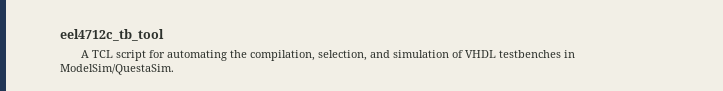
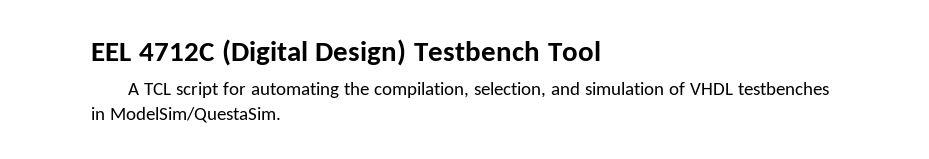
- eel4712c_tb_tool
+ EEL 4712C (Digital Design) Testbench Tool

